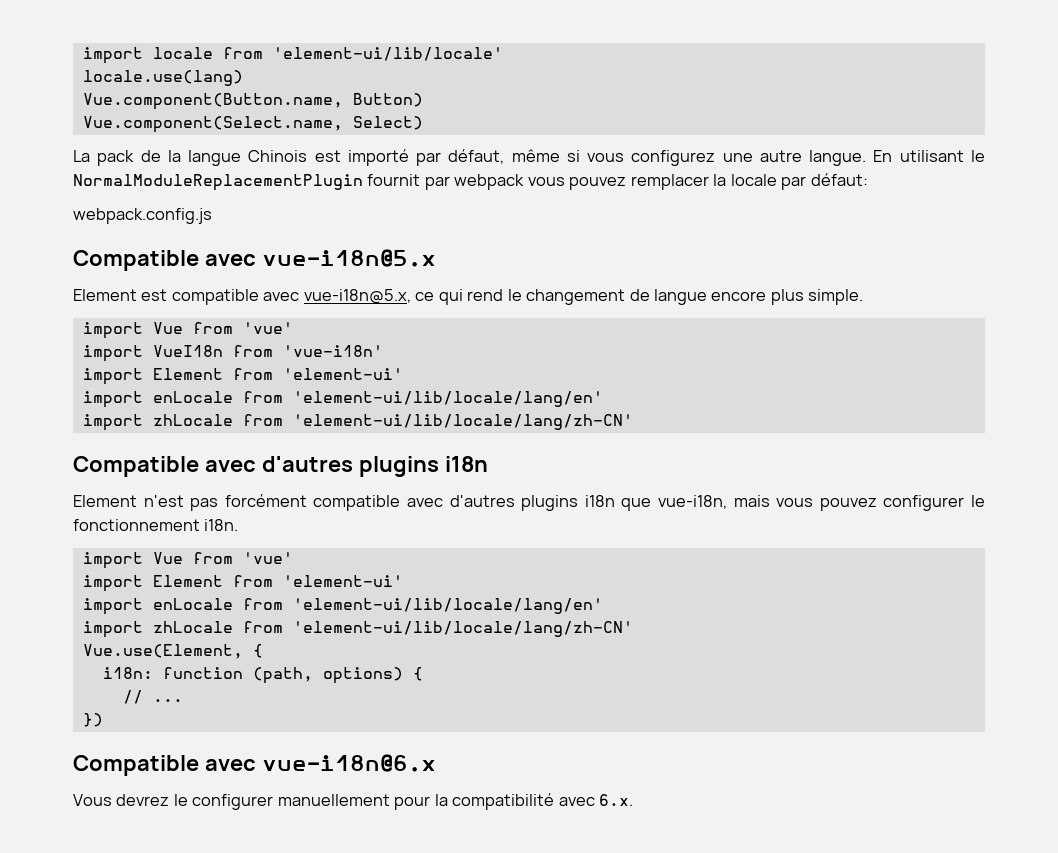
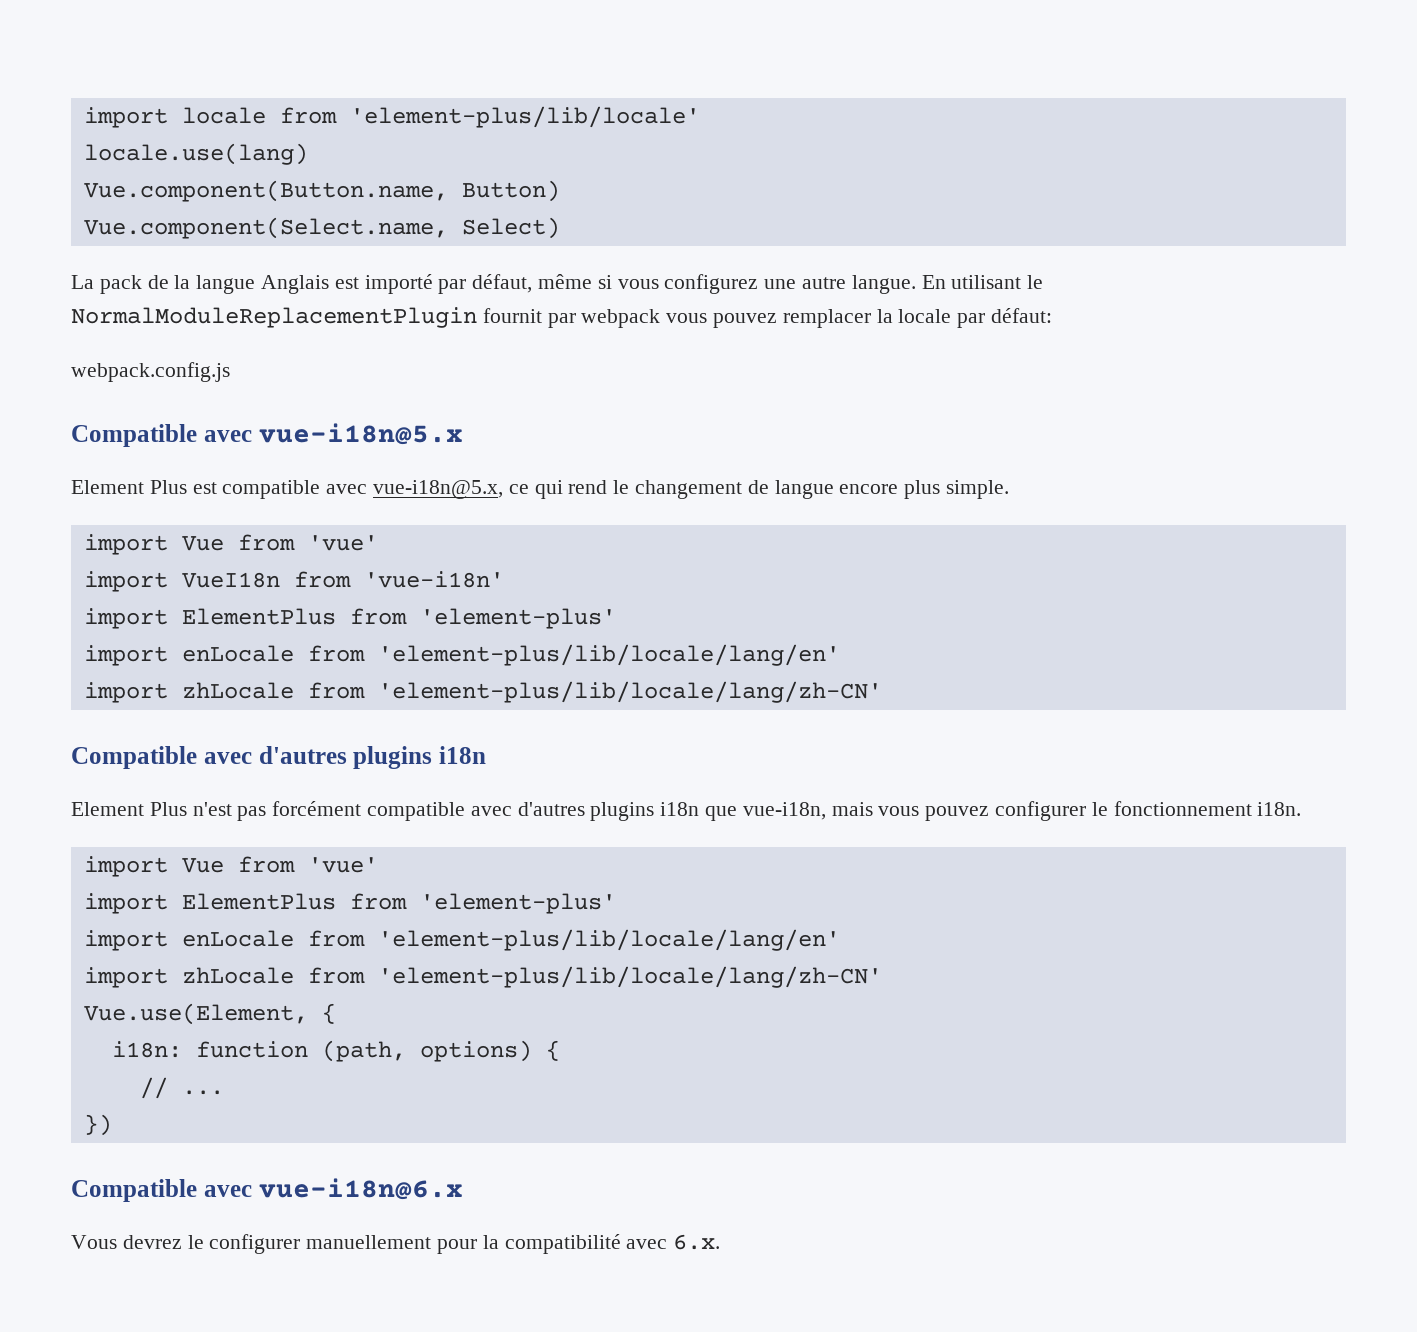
- import locale from 'element-ui/lib/locale'
+ import locale from 'element-plus/lib/locale'
- La pack de la langue Chinois est importé par défaut, même si vous configurez une autre langue.
+ La pack de la langue Anglais est importé par défaut, même si vous configurez une autre langue.
- Element est compatible avec vue-i18n@5.x, ce qui rend le changement de langue encore plus simple.
+ Element Plus est compatible avec vue-i18n@5.x, ce qui rend le changement de langue encore plus simple.
  import VueI18n from 'vue-i18n'
- import Element from 'element-ui'
- import enLocale from 'element-ui/lib/locale/lang/en'
- import zhLocale from 'element-ui/lib/locale/lang/zh-CN'
+ import ElementPlus from 'element-plus'
+ import enLocale from 'element-plus/lib/locale/lang/en'
+ import zhLocale from 'element-plus/lib/locale/lang/zh-CN'
- Element n'est pas forcément compatible avec d'autres plugins i18n que vue-i18n, mais vous pouvez configurer le fonctionnement i18n.
+ Element Plus n'est pas forcément compatible avec d'autres plugins i18n que vue-i18n, mais vous pouvez configurer le fonctionnement i18n.
  import Vue from 'vue'
- import Element from 'element-ui'
- import enLocale from 'element-ui/lib/locale/lang/en'
- import zhLocale from 'element-ui/lib/locale/lang/zh-CN'
+ import ElementPlus from 'element-plus'
+ import enLocale from 'element-plus/lib/locale/lang/en'
+ import zhLocale from 'element-plus/lib/locale/lang/zh-CN'

